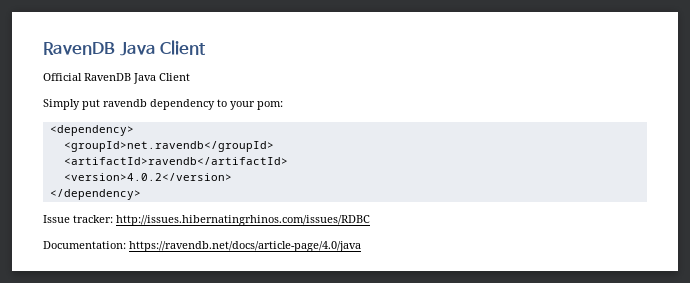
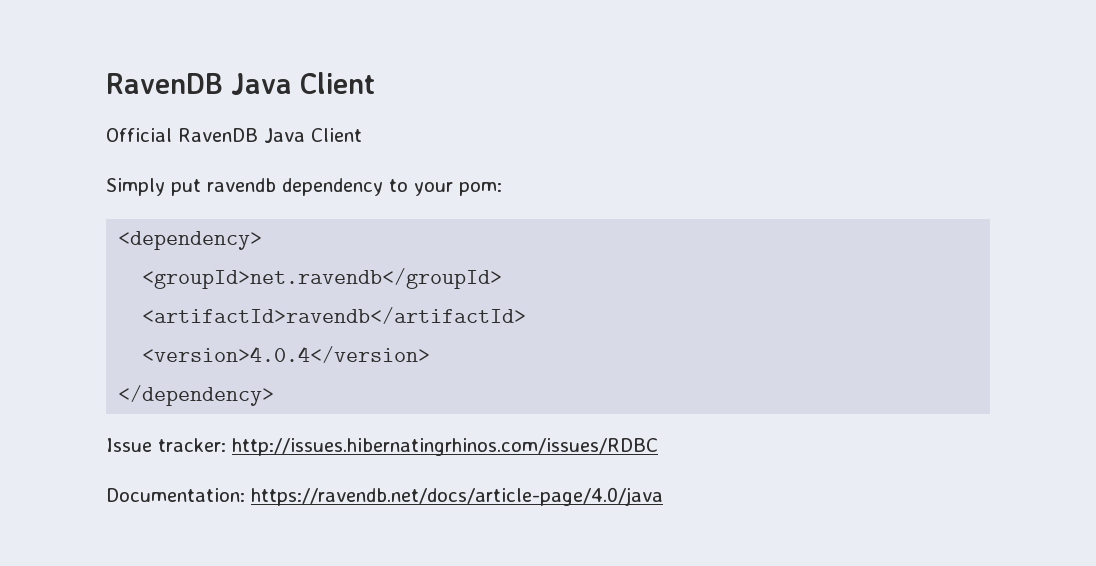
- <version>4.0.2</version>
+ <version>4.0.4</version>

